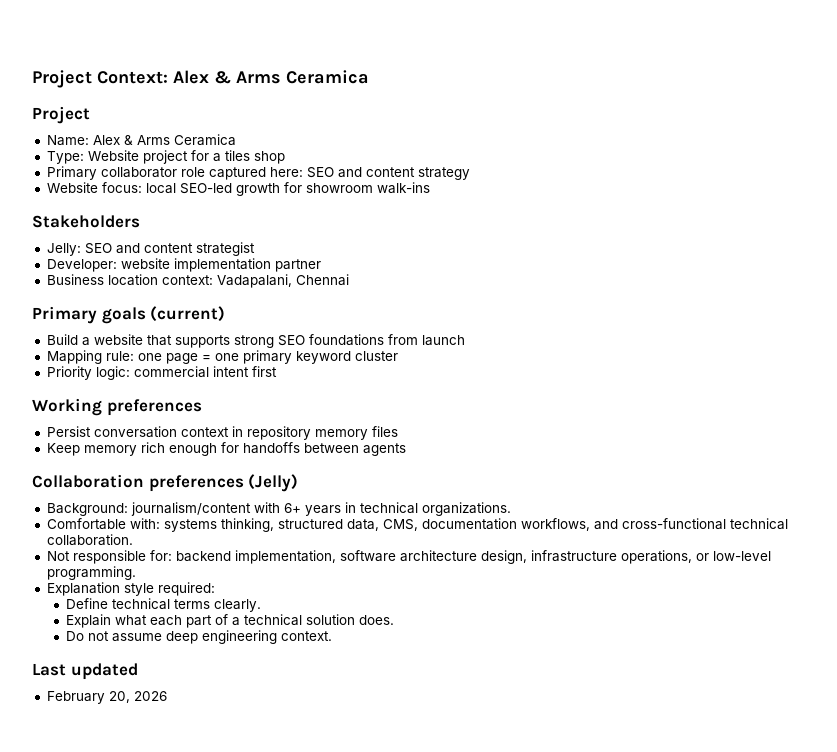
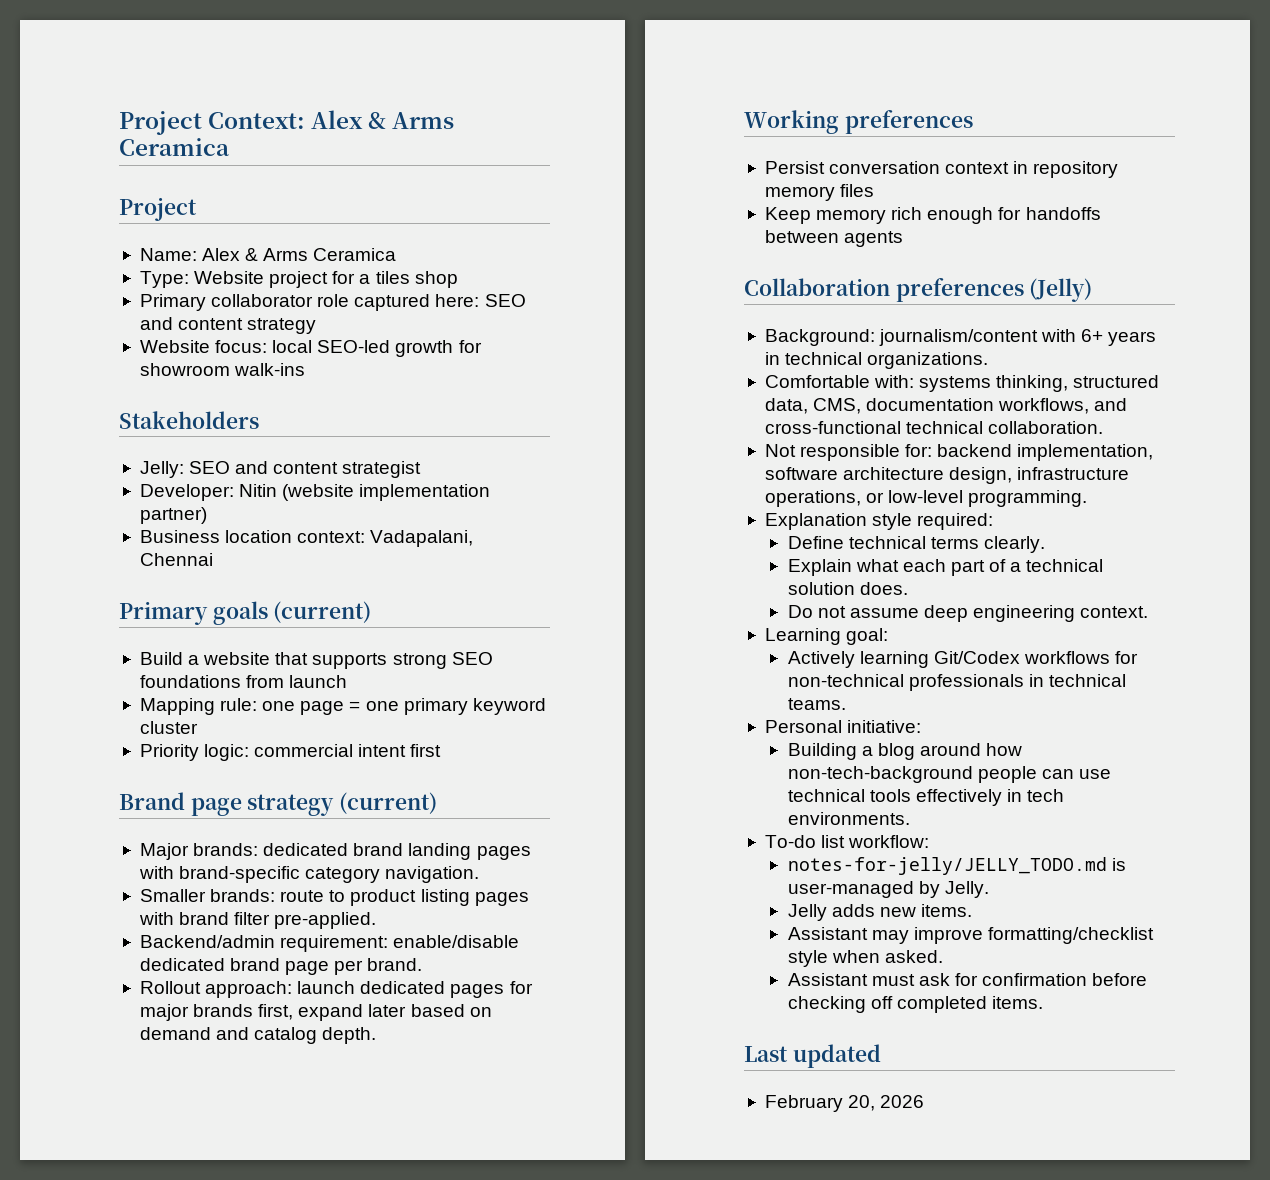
- Developer: website implementation partner
+ Developer: Nitin (website implementation partner)
+ Brand page strategy (current)
+ Major brands: dedicated brand landing pages with brand-specific category navigation.
+ Smaller brands: route to product listing pages with brand filter pre-applied.
+ Backend/admin requirement: enable/disable dedicated brand page per brand.
+ Rollout approach: launch dedicated pages for major brands first, expand later based on demand and catalog depth.
+ Learning goal:
+ Actively learning Git/Codex workflows for non-technical professionals in technical teams.
+ Personal initiative:
+ Building a blog around how non-tech-background people can use technical tools effectively in tech environments.
+ To-do list workflow:
+ notes-for-jelly/JELLY_TODO.md is user-managed by Jelly.
+ Jelly adds new items.
+ Assistant may improve formatting/checklist style when asked.
+ Assistant must ask for confirmation before checking off completed items.

